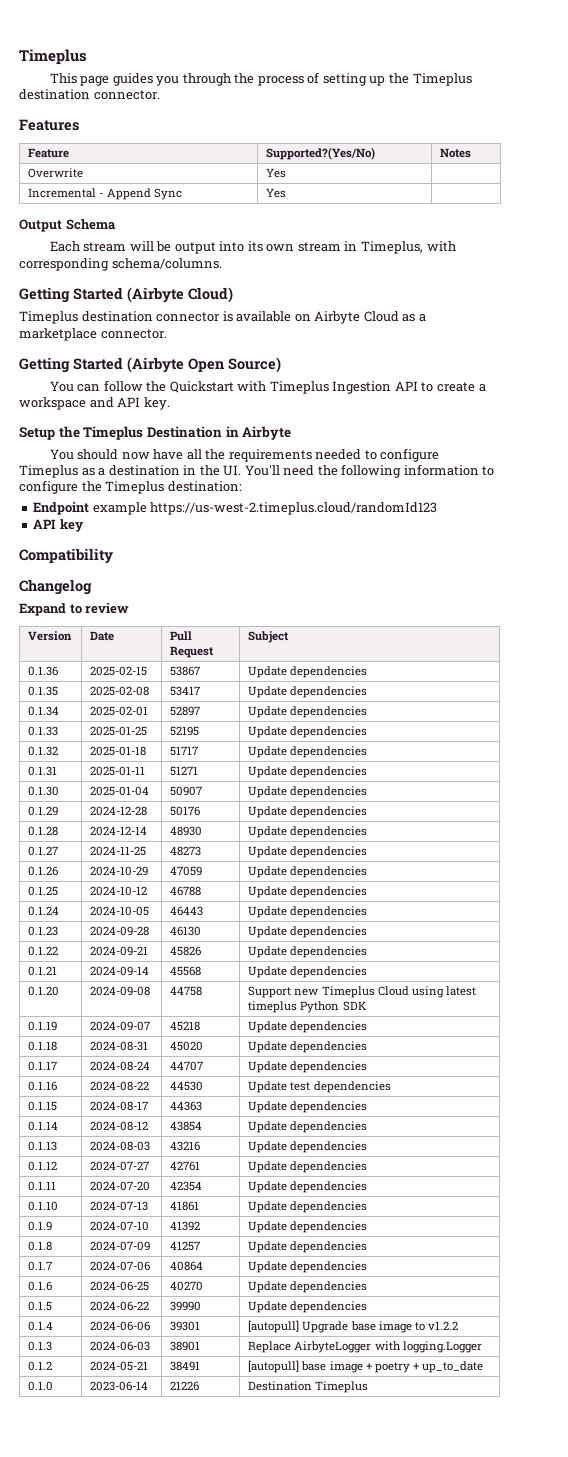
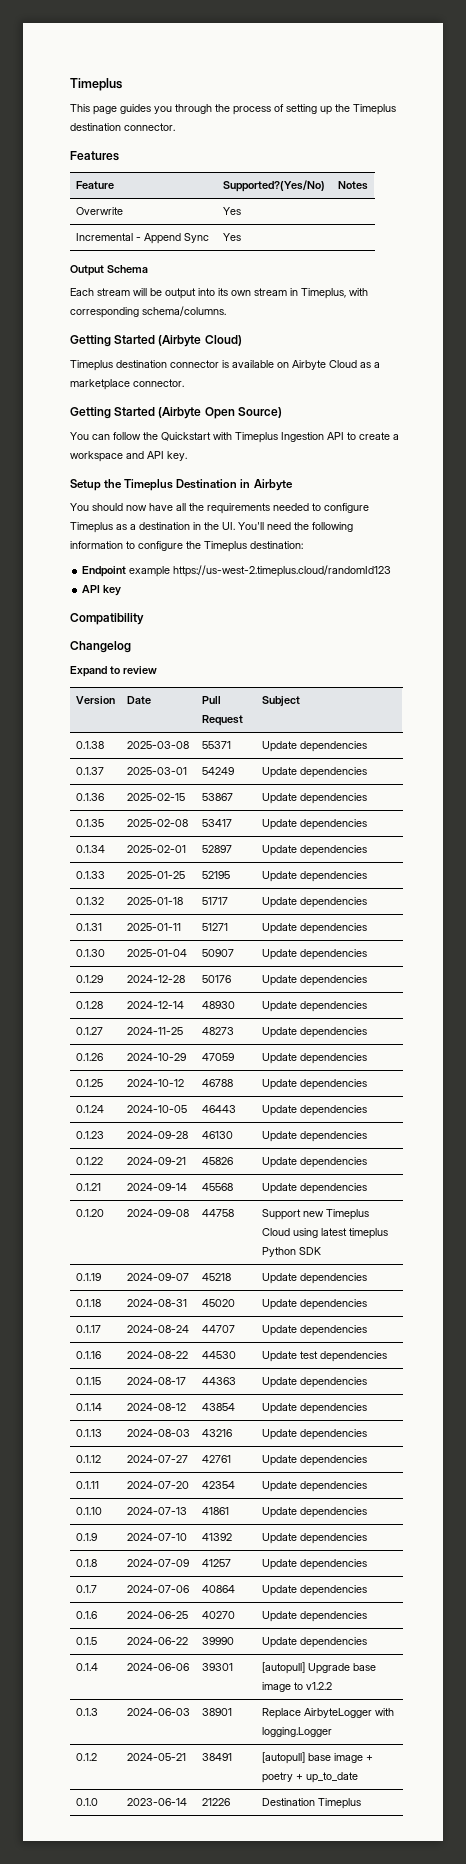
+ 0.1.38 | 2025-03-08 | 55371 | Update dependencies
+ 0.1.37 | 2025-03-01 | 54249 | Update dependencies

